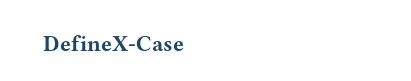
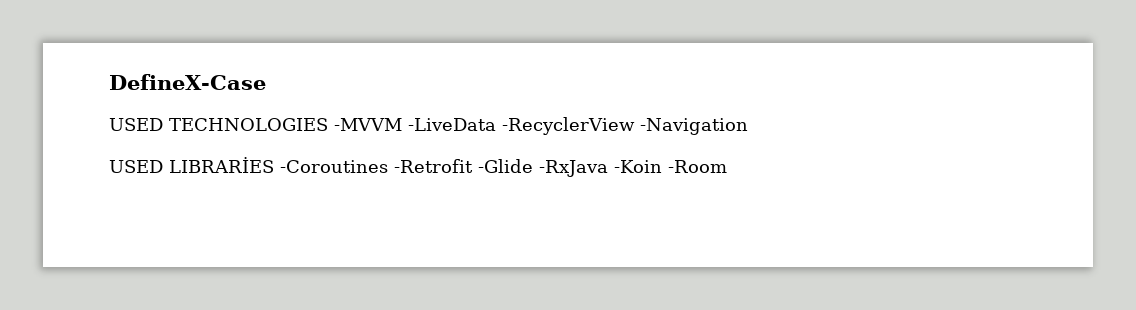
+ USED TECHNOLOGIES -MVVM -LiveData -RecyclerView -Navigation
+ USED LIBRARİES -Coroutines -Retrofit -Glide -RxJava -Koin -Room

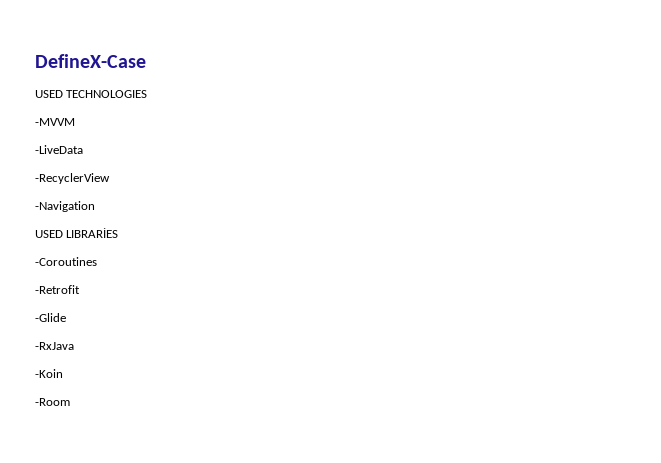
- USED TECHNOLOGIES -MVVM -LiveData -RecyclerView -Navigation
+ USED TECHNOLOGIES
+ -MVVM
+ -LiveData
+ -RecyclerView
+ -Navigation
- USED LIBRARİES -Coroutines -Retrofit -Glide -RxJava -Koin -Room
+ USED LIBRARİES
+ -Coroutines
+ -Retrofit
+ -Glide
+ -RxJava
+ -Koin
+ -Room

